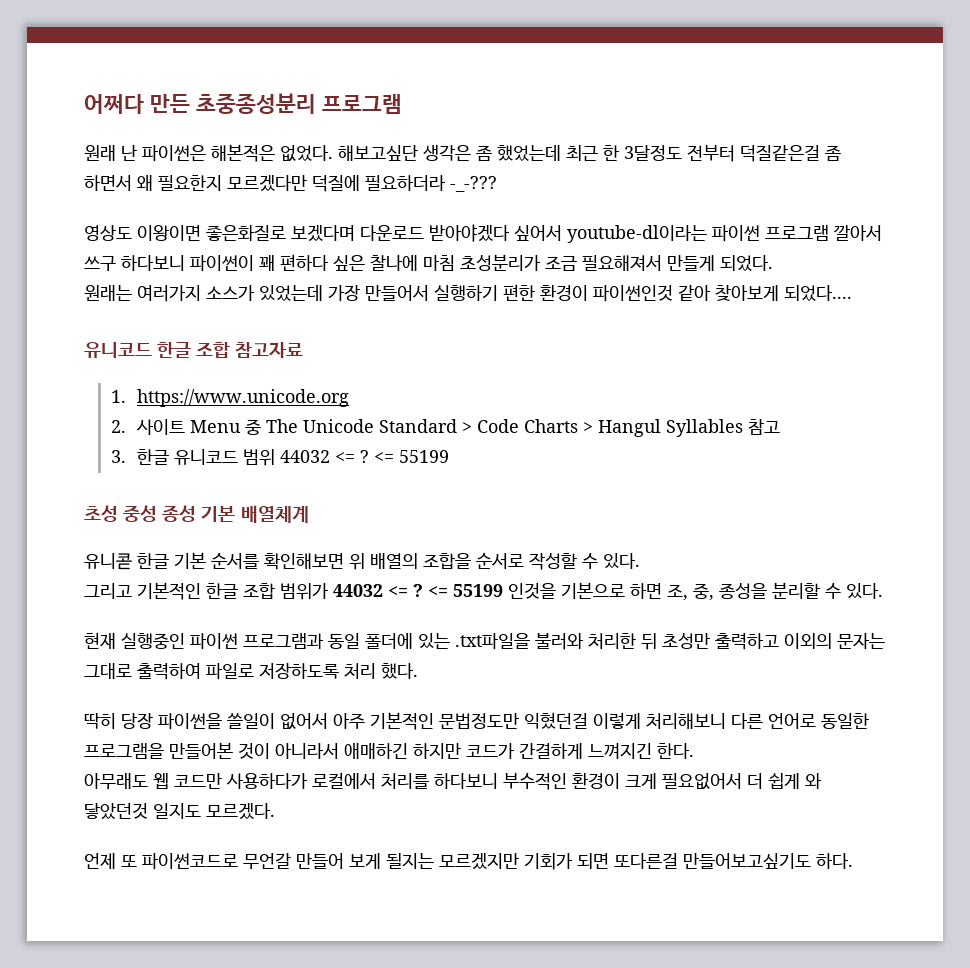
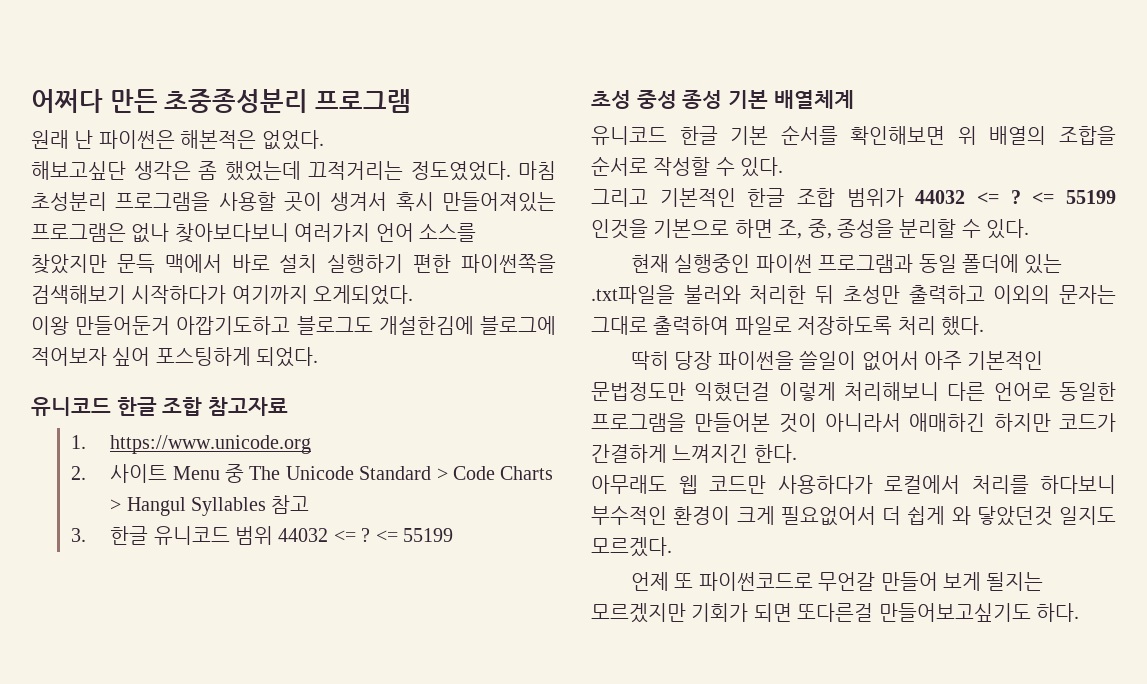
- 원래 난 파이썬은 해본적은 없었다. 해보고싶단 생각은 좀 했었는데 최근 한 3달정도 전부터 덕질같은걸 좀 하면서 왜 필요한지 모르겠다만 덕질에 필요하더라 -_-???
- 영상도 이왕이면 좋은화질로 보겠다며 다운로드 받아야겠다 싶어서 youtube-dl이라는 파이썬 프로그램 깔아서 쓰구 하다보니 파이썬이 꽤 편하다 싶은 찰나에 마침 초성분리가 조금 필요해져서 만들게 되었다.
- 원래는 여러가지 소스가 있었는데 가장 만들어서 실행하기 편한 환경이 파이썬인것 같아 찾아보게 되었다....
+ 원래 난 파이썬은 해본적은 없었다.
+ 해보고싶단 생각은 좀 했었는데 끄적거리는 정도였었다. 마침 초성분리 프로그램을 사용할 곳이 생겨서 혹시 만들어져있는 프로그램은 없나 찾아보다보니 여러가지 언어 소스를 찾았지만 문득 맥에서 바로 설치 실행하기 편한 파이썬쪽을 검색해보기 시작하다가 여기까지 오게되었다.
+ 이왕 만들어둔거 아깝기도하고 블로그도 개설한김에 블로그에 적어보자 싶어 포스팅하게 되었다.
- 유니콛 한글 기본 순서를 확인해보면 위 배열의 조합을 순서로 작성할 수 있다.
+ 유니코드 한글 기본 순서를 확인해보면 위 배열의 조합을 순서로 작성할 수 있다.

